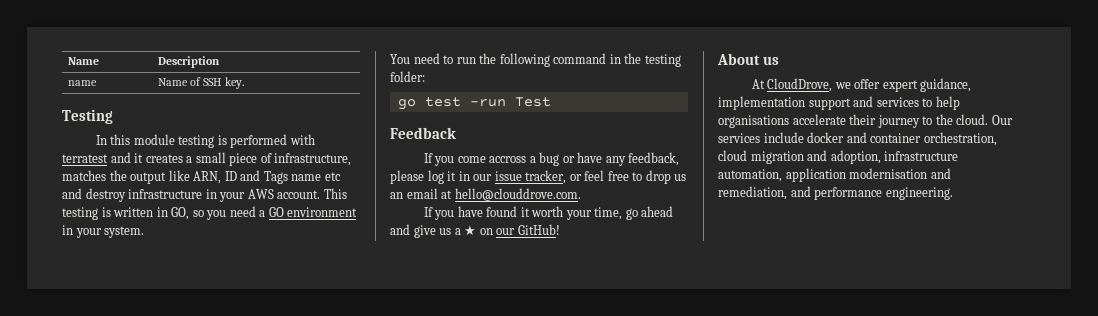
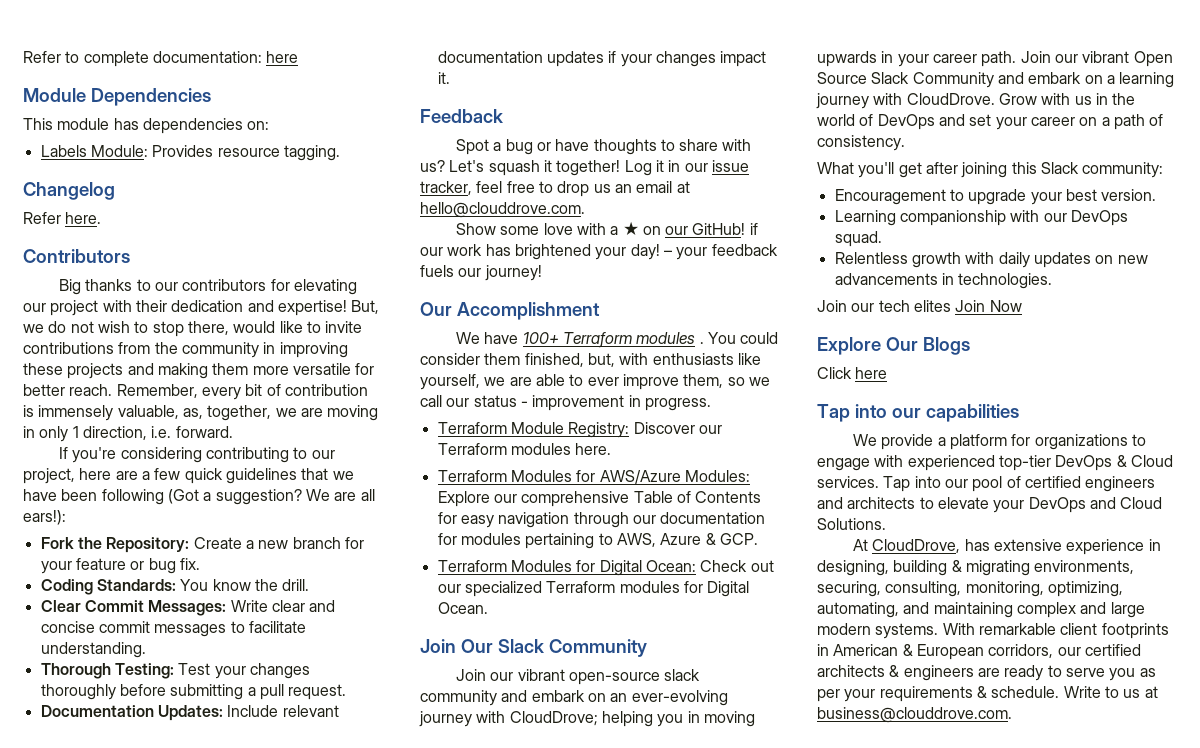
- Name | Description
- name | Name of SSH key.
- Testing
- In this module testing is performed with terratest and it creates a small piece of infrastructure, matches the output like ARN, ID and Tags name etc and destroy infrastructure in your AWS account. This testing is written in GO, so you need a GO environment in your system.
- You need to run the following command in the testing folder:
- go test -run Test
+ Refer to complete documentation: here
+ Module Dependencies
+ This module has dependencies on:
+ Labels Module: Provides resource tagging.
+ Changelog
+ Refer here.
+ Contributors
+ Big thanks to our contributors for elevating our project with their dedication and expertise! But, we do not wish to stop there, would like to invite contributions from the community in improving these projects and making them more versatile for better reach. Remember, every bit of contribution is immensely valuable, as, together, we are moving in only 1 direction, i.e. forward.
+ If you're considering contributing to our project, here are a few quick guidelines that we have been following (Got a suggestion? We are all ears!):
+ Fork the Repository: Create a new branch for your feature or bug fix.
+ Coding Standards: You know the drill.
+ Clear Commit Messages: Write clear and concise commit messages to facilitate understanding.
+ Thorough Testing: Test your changes thoroughly before submitting a pull request.
+ Documentation Updates: Include relevant documentation updates if your changes impact it.
  Feedback
- If you come accross a bug or have any feedback, please log it in our issue tracker, or feel free to drop us an email at hello@clouddrove.com.
+ Spot a bug or have thoughts to share with us? Let's squash it together! Log it in our issue tracker, feel free to drop us an email at hello@clouddrove.com.
- If you have found it worth your time, go ahead and give us a ★ on our GitHub!
- About us
- At CloudDrove, we offer expert guidance, implementation support and services to help organisations accelerate their journey to the cloud. Our services include docker and container orchestration, cloud migration and adoption, infrastructure automation, application modernisation and remediation, and performance engineering.
+ Show some love with a ★ on our GitHub! if our work has brightened your day! – your feedback fuels our journey!
+ Our Accomplishment
+ We have 100+ Terraform modules . You could consider them finished, but, with enthusiasts like yourself, we are able to ever improve them, so we call our status - improvement in progress.
+ Terraform Module Registry: Discover our Terraform modules here.
+ Terraform Modules for AWS/Azure Modules: Explore our comprehensive Table of Contents for easy navigation through our documentation for modules pertaining to AWS, Azure & GCP.
+ Terraform Modules for Digital Ocean: Check out our specialized Terraform modules for Digital Ocean.
+ Join Our Slack Community
+ Join our vibrant open-source slack community and embark on an ever-evolving journey with CloudDrove; helping you in moving upwards in your career path. Join our vibrant Open Source Slack Community and embark on a learning journey with CloudDrove. Grow with us in the world of DevOps and set your career on a path of consistency.
+ What you'll get after joining this Slack community:
+ Encouragement to upgrade your best version.
+ Learning companionship with our DevOps squad.
+ Relentless growth with daily updates on new advancements in technologies.
+ Join our tech elites Join Now
+ Explore Our Blogs
+ Click here
+ Tap into our capabilities
+ We provide a platform for organizations to engage with experienced top-tier DevOps & Cloud services. Tap into our pool of certified engineers and architects to elevate your DevOps and Cloud Solutions.
+ At CloudDrove, has extensive experience in designing, building & migrating environments, securing, consulting, monitoring, optimizing, automating, and maintaining complex and large modern systems. With remarkable client footprints in American & European corridors, our certified architects & engineers are ready to serve you as per your requirements & schedule. Write to us at business@clouddrove.com.

